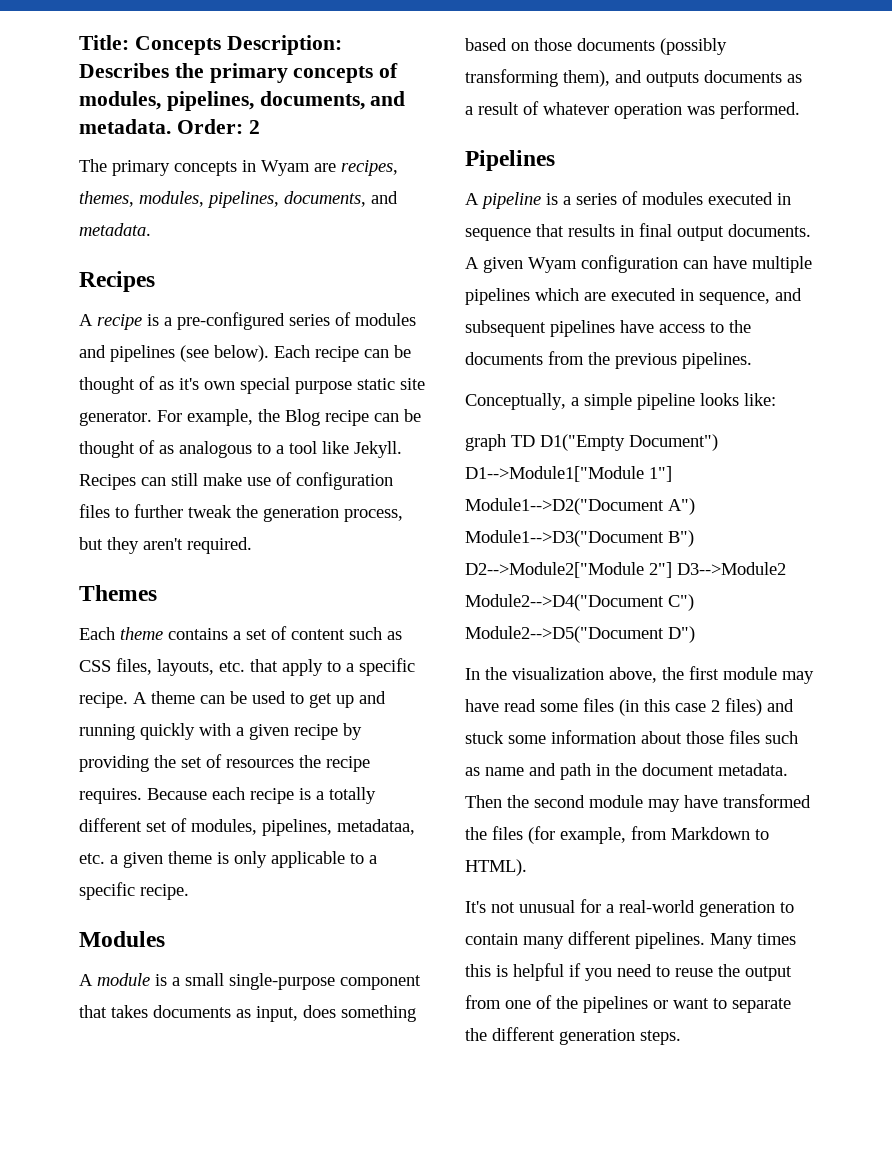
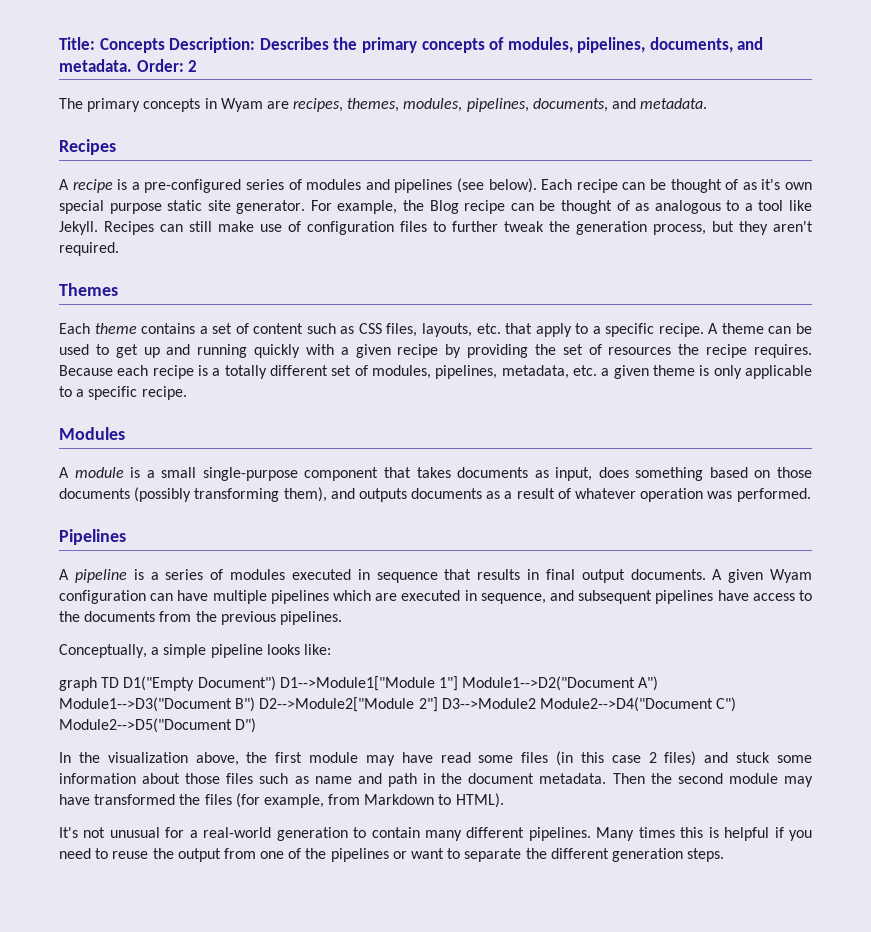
- Because each recipe is a totally different set of modules, pipelines, metadataa, etc. a given theme is only applicable to a specific recipe.
+ Because each recipe is a totally different set of modules, pipelines, metadata, etc. a given theme is only applicable to a specific recipe.

